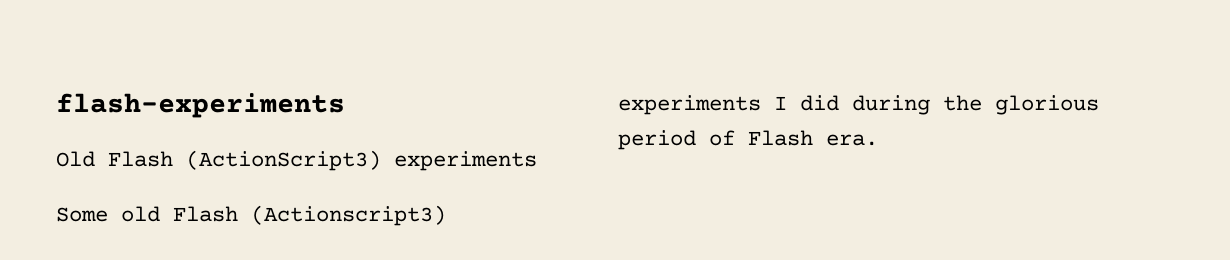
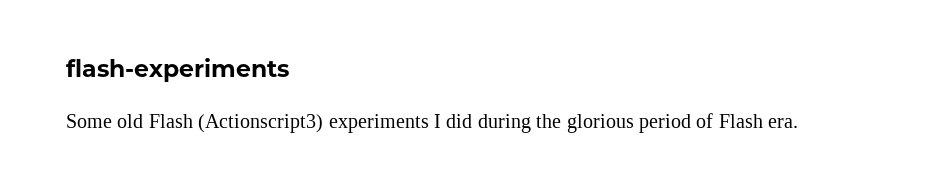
- Old Flash (ActionScript3) experiments

